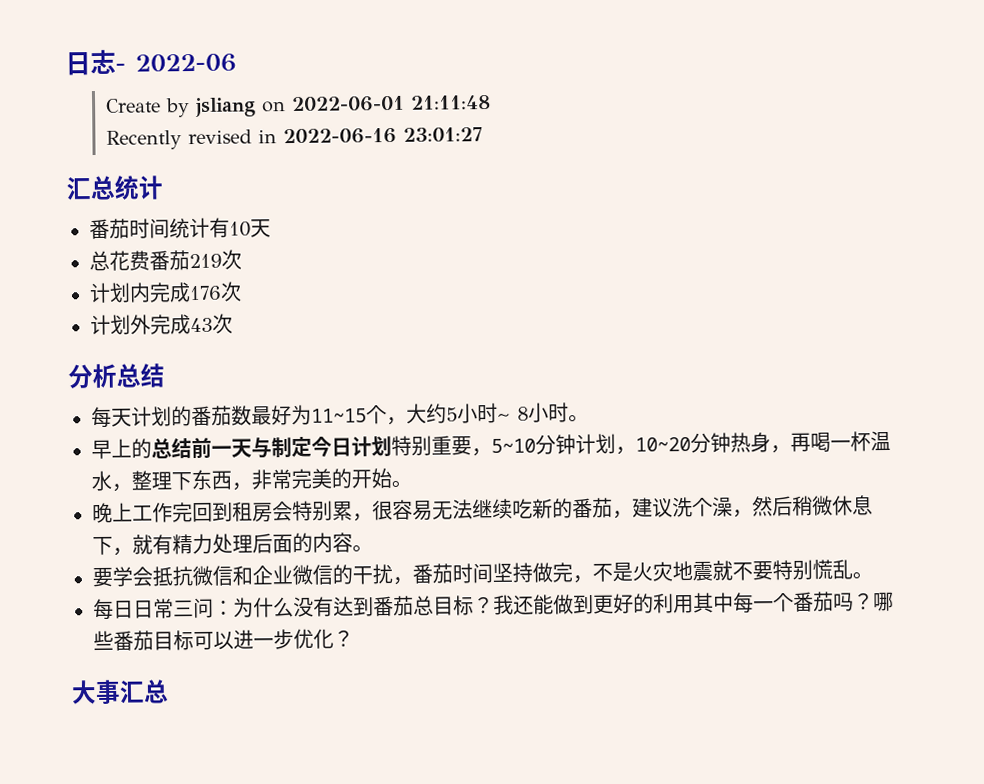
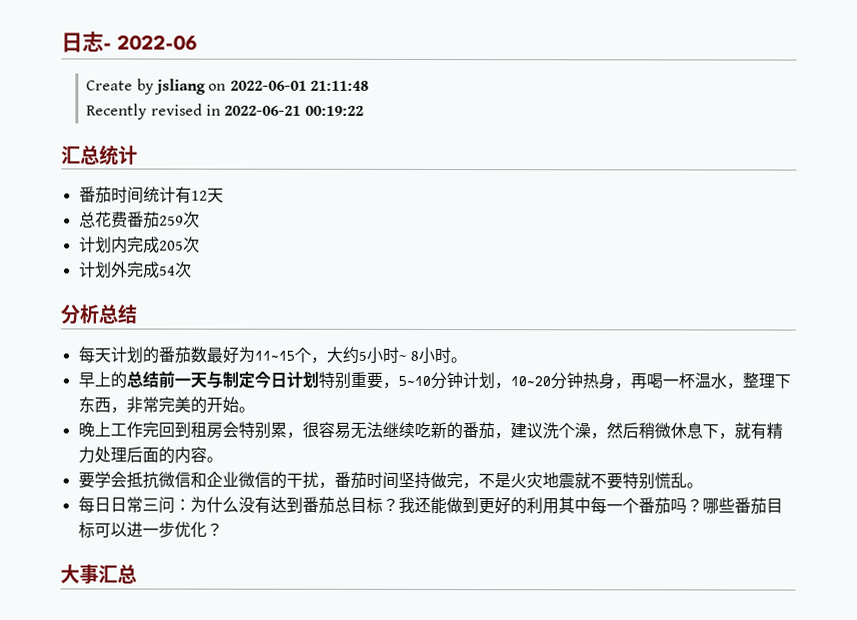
- Recently revised in 2022-06-16 23:01:27
+ Recently revised in 2022-06-21 00:19:22
- 番茄时间统计有10天
+ 番茄时间统计有12天
- 总花费番茄219次
+ 总花费番茄259次
- 计划内完成176次
+ 计划内完成205次
- 计划外完成43次
+ 计划外完成54次

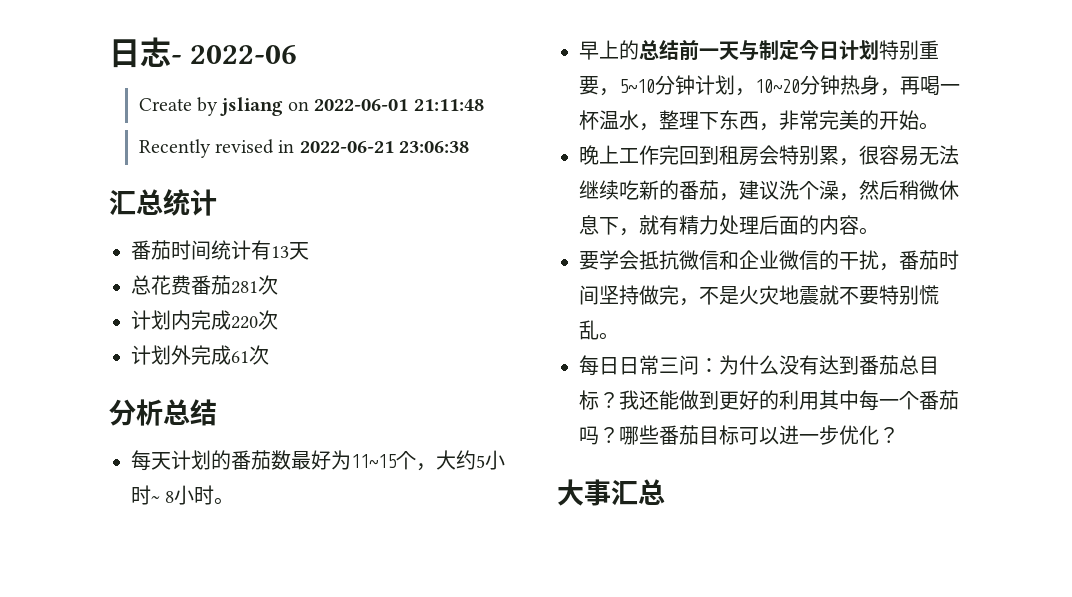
- Recently revised in 2022-06-21 00:19:22
+ Recently revised in 2022-06-21 23:06:38
- 番茄时间统计有12天
+ 番茄时间统计有13天
- 总花费番茄259次
+ 总花费番茄281次
- 计划内完成205次
+ 计划内完成220次
- 计划外完成54次
+ 计划外完成61次

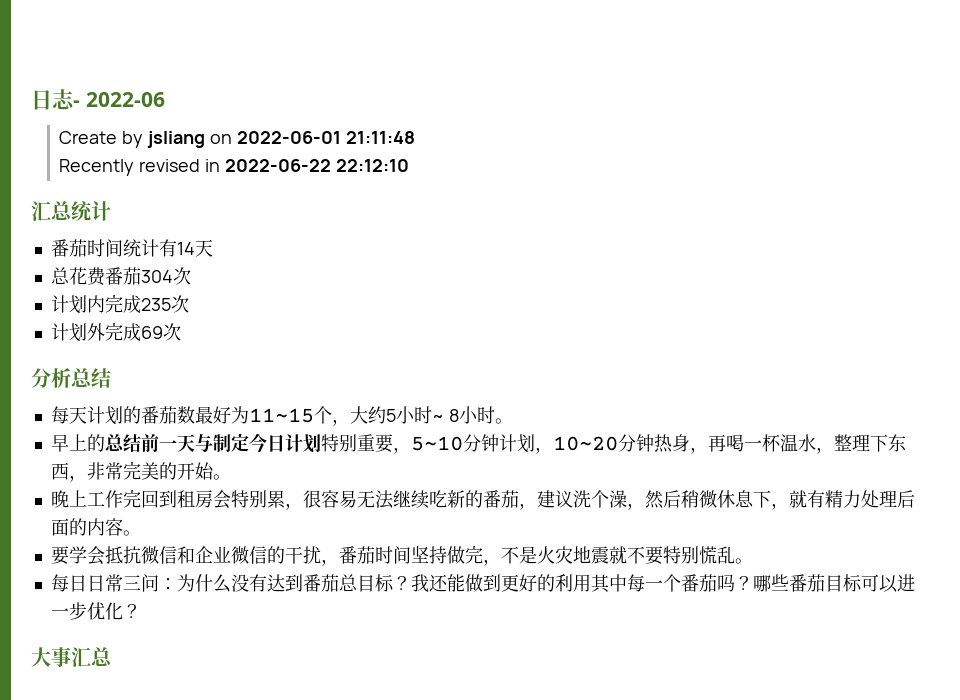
- Recently revised in 2022-06-21 23:06:38
+ Recently revised in 2022-06-22 22:12:10
- 番茄时间统计有13天
+ 番茄时间统计有14天
- 总花费番茄281次
+ 总花费番茄304次
- 计划内完成220次
+ 计划内完成235次
- 计划外完成61次
+ 计划外完成69次

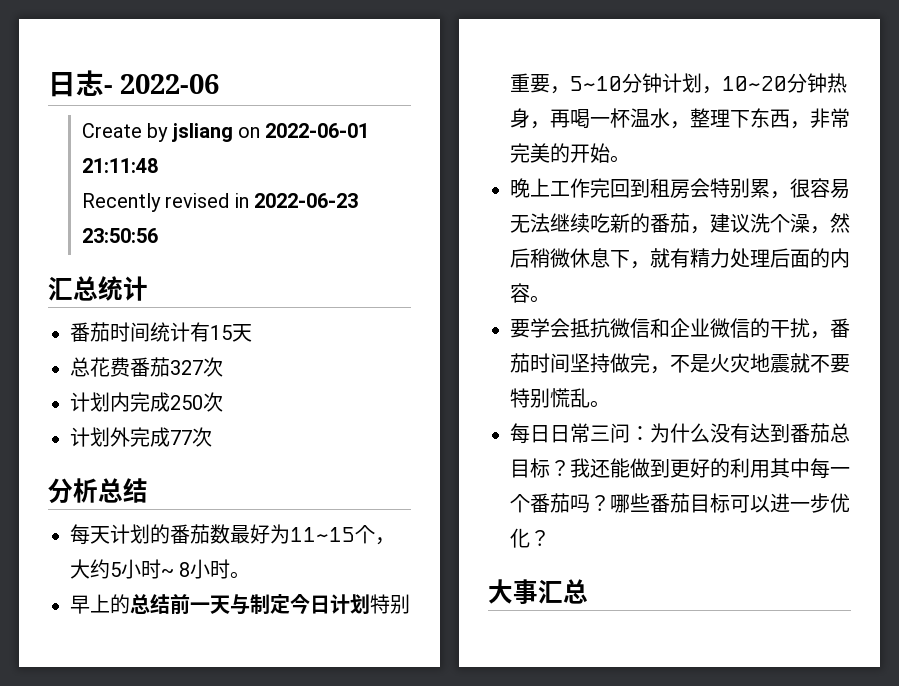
- Recently revised in 2022-06-22 22:12:10
+ Recently revised in 2022-06-23 23:50:56
- 番茄时间统计有14天
+ 番茄时间统计有15天
- 总花费番茄304次
+ 总花费番茄327次
- 计划内完成235次
+ 计划内完成250次
- 计划外完成69次
+ 计划外完成77次

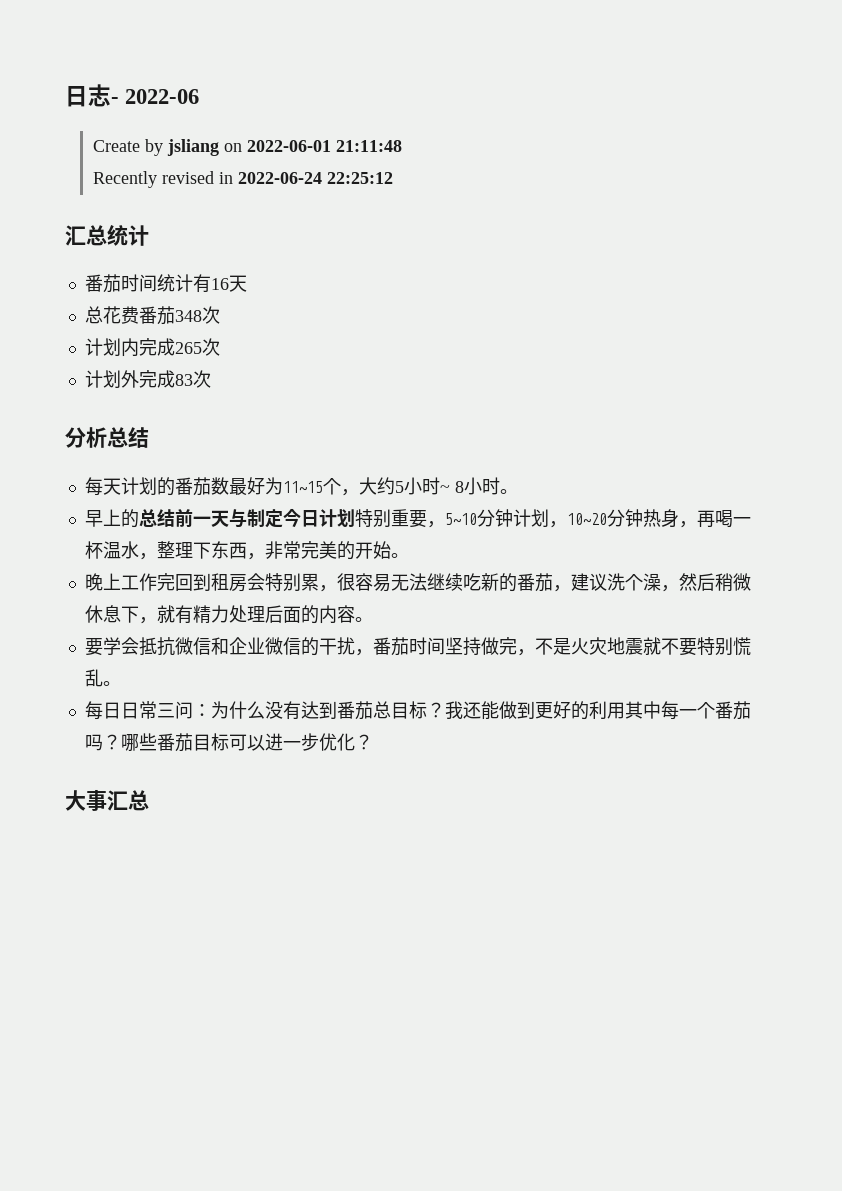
- Recently revised in 2022-06-23 23:50:56
+ Recently revised in 2022-06-24 22:25:12
- 番茄时间统计有15天
+ 番茄时间统计有16天
- 总花费番茄327次
+ 总花费番茄348次
- 计划内完成250次
+ 计划内完成265次
- 计划外完成77次
+ 计划外完成83次

